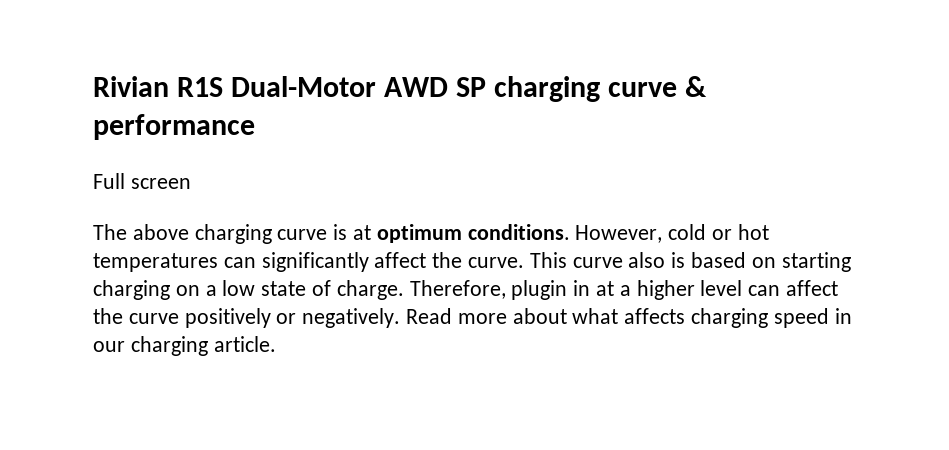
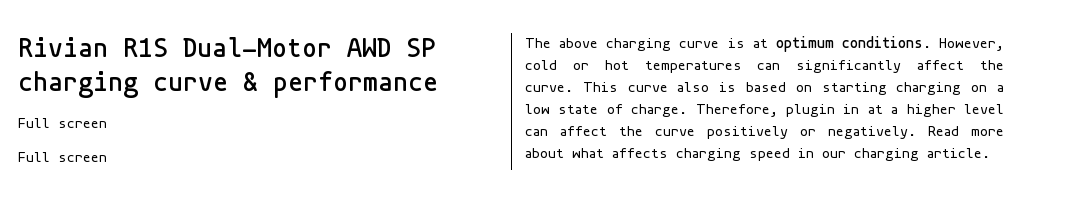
  Rivian R1S Dual-Motor AWD SP charging curve & performance
+ Full screen

